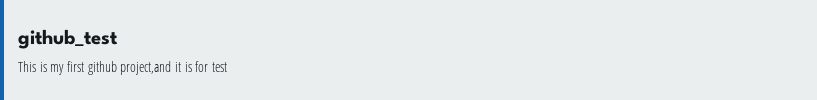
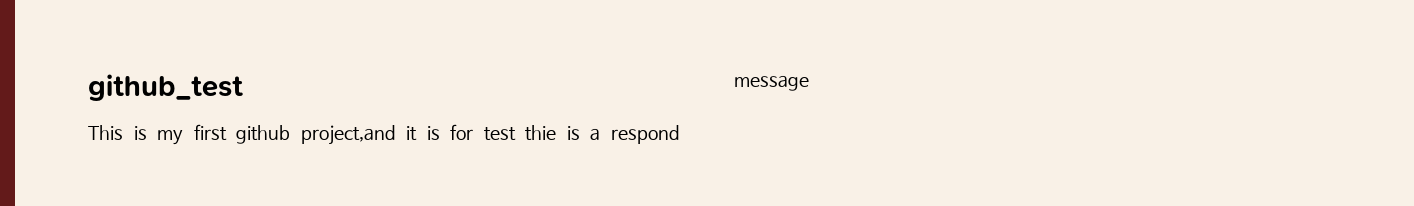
- This is my first github project,and it is for test
+ This is my first github project,and it is for test thie is a respond message

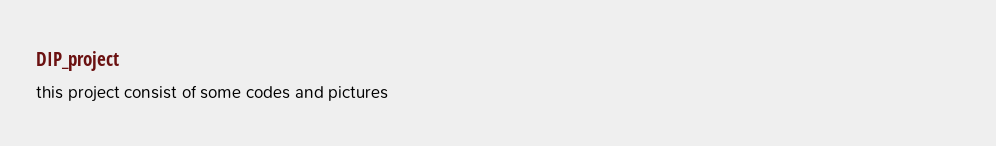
- github_test
- This is my first github project,and it is for test thie is a respond message
+ DIP_project
+ this project consist of some codes and pictures

